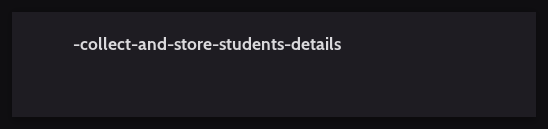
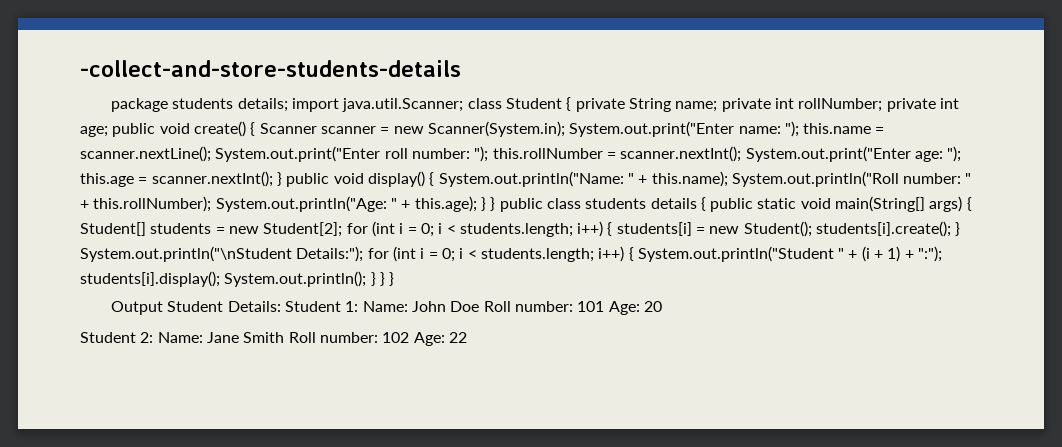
+ package students details; import java.util.Scanner; class Student { private String name; private int rollNumber; private int age; public void create() { Scanner scanner = new Scanner(System.in); System.out.print("Enter name: "); this.name = scanner.nextLine(); System.out.print("Enter roll number: "); this.rollNumber = scanner.nextInt(); System.out.print("Enter age: "); this.age = scanner.nextInt(); } public void display() { System.out.println("Name: " + this.name); System.out.println("Roll number: " + this.rollNumber); System.out.println("Age: " + this.age); } } public class students details { public static void main(String[] args) { Student[] students = new Student[2]; for (int i = 0; i < students.length; i++) { students[i] = new Student(); students[i].create(); } System.out.println("\nStudent Details:"); for (int i = 0; i < students.length; i++) { System.out.println("Student " + (i + 1) + ":"); students[i].display(); System.out.println(); } } }
+ Output Student Details: Student 1: Name: John Doe Roll number: 101 Age: 20
+ Student 2: Name: Jane Smith Roll number: 102 Age: 22

